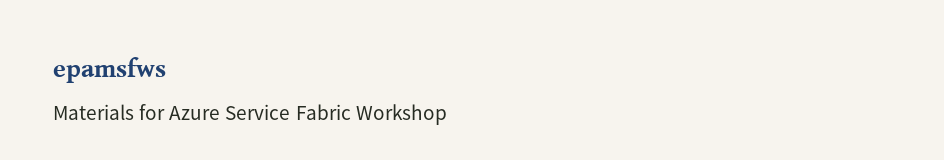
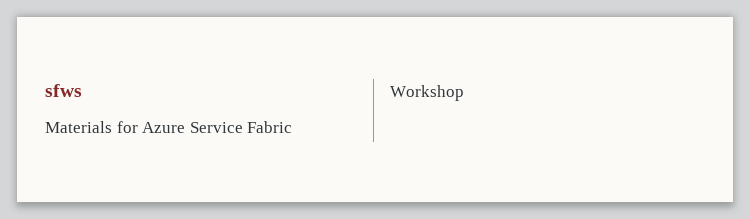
- epamsfws
+ sfws

